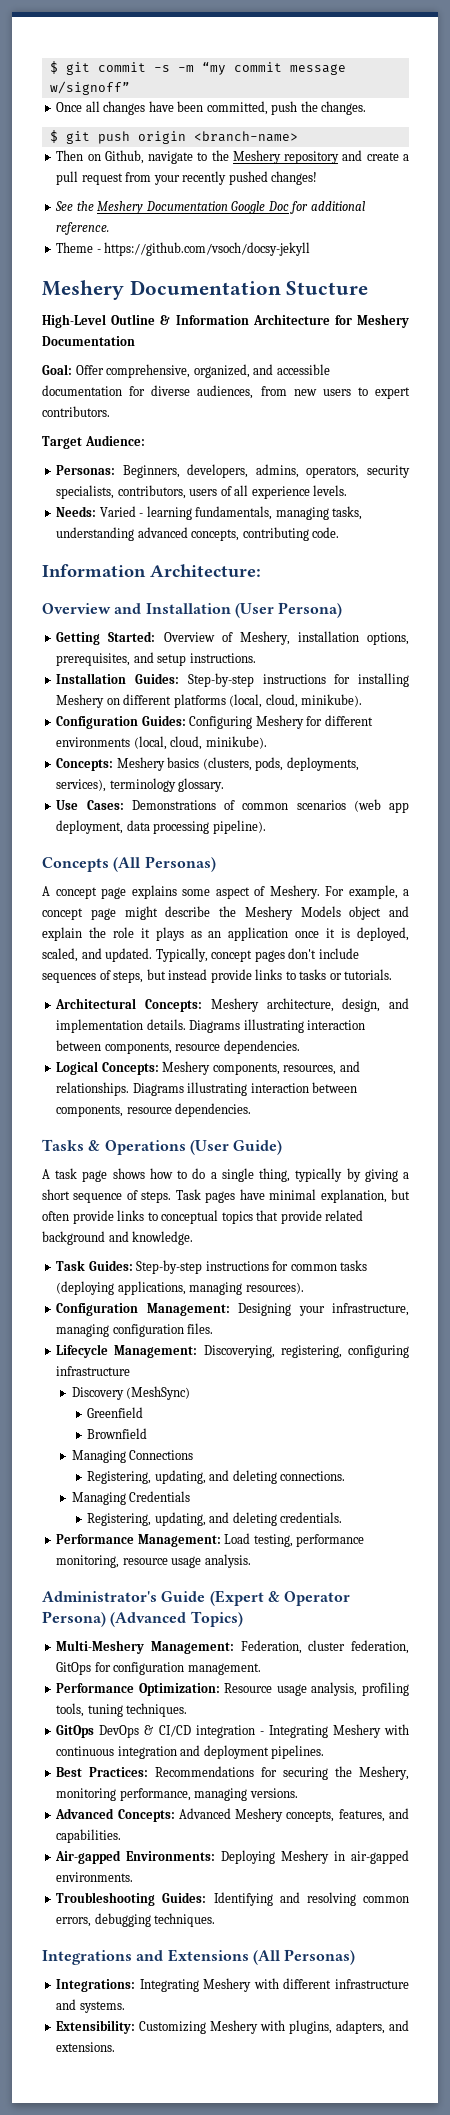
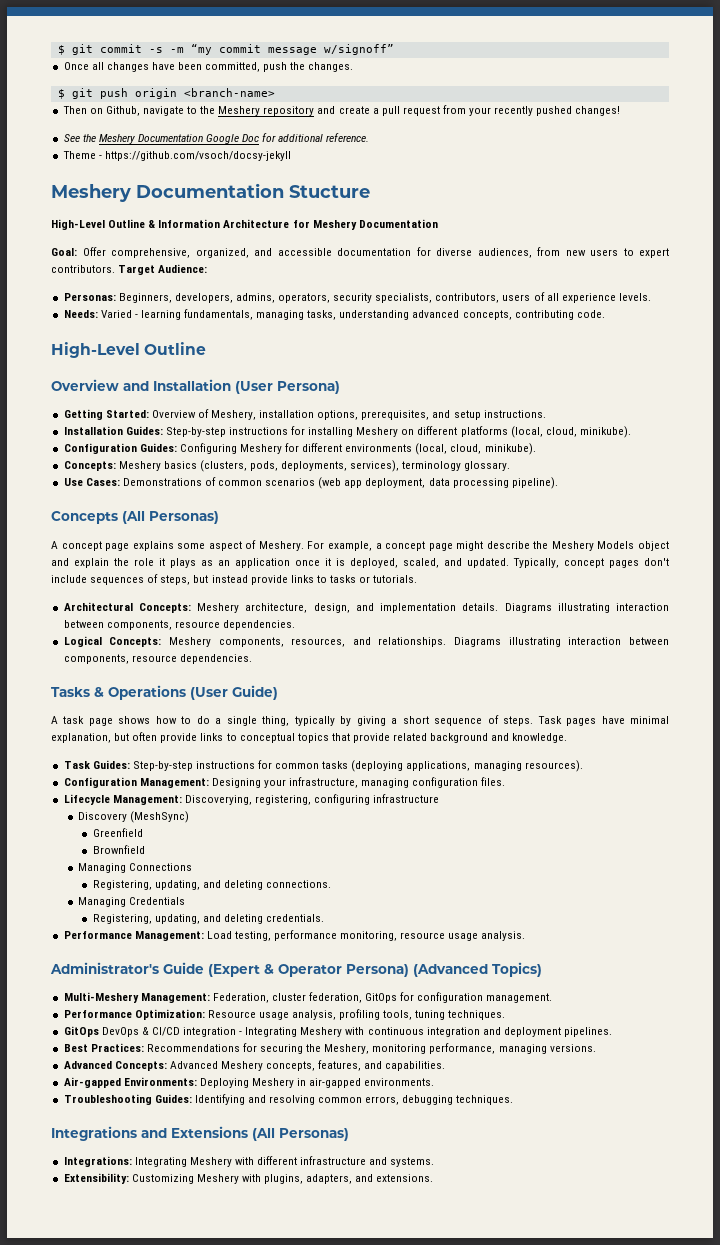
- Goal: Offer comprehensive, organized, and accessible documentation for diverse audiences, from new users to expert contributors.
- Target Audience:
+ Goal: Offer comprehensive, organized, and accessible documentation for diverse audiences, from new users to expert contributors. Target Audience:
  Needs: Varied - learning fundamentals, managing tasks, understanding advanced concepts, contributing code.
- Information Architecture:
+ High-Level Outline

